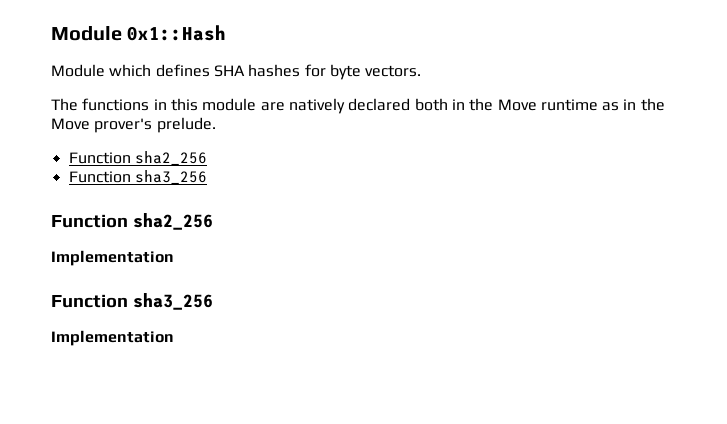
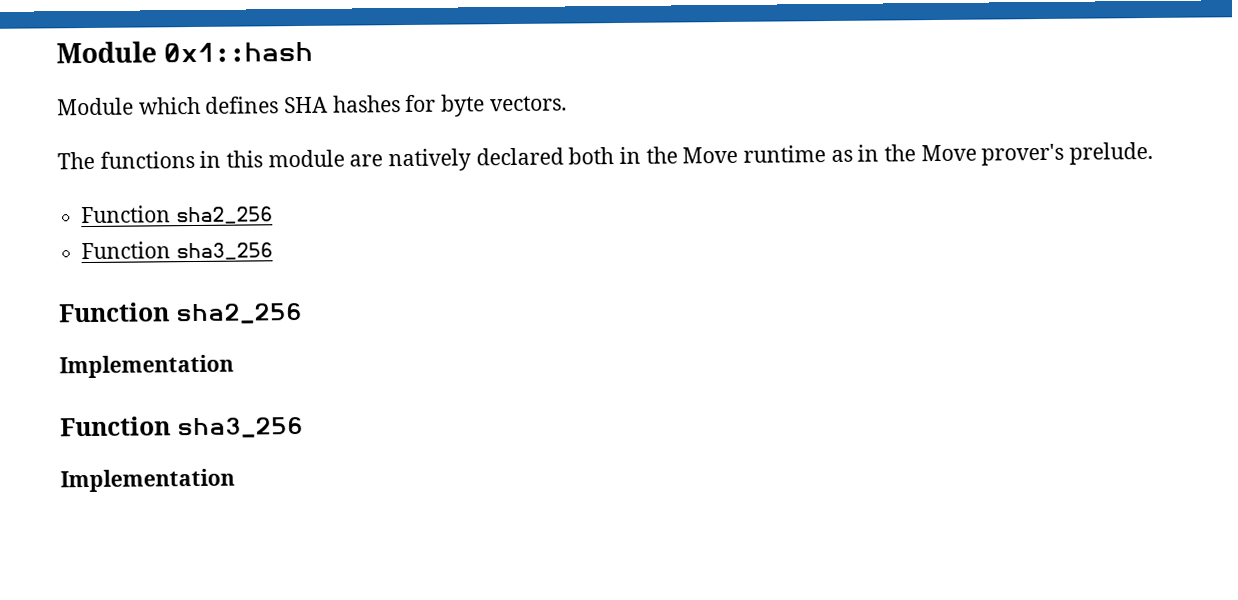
- Module 0x1::Hash
+ Module 0x1::hash

